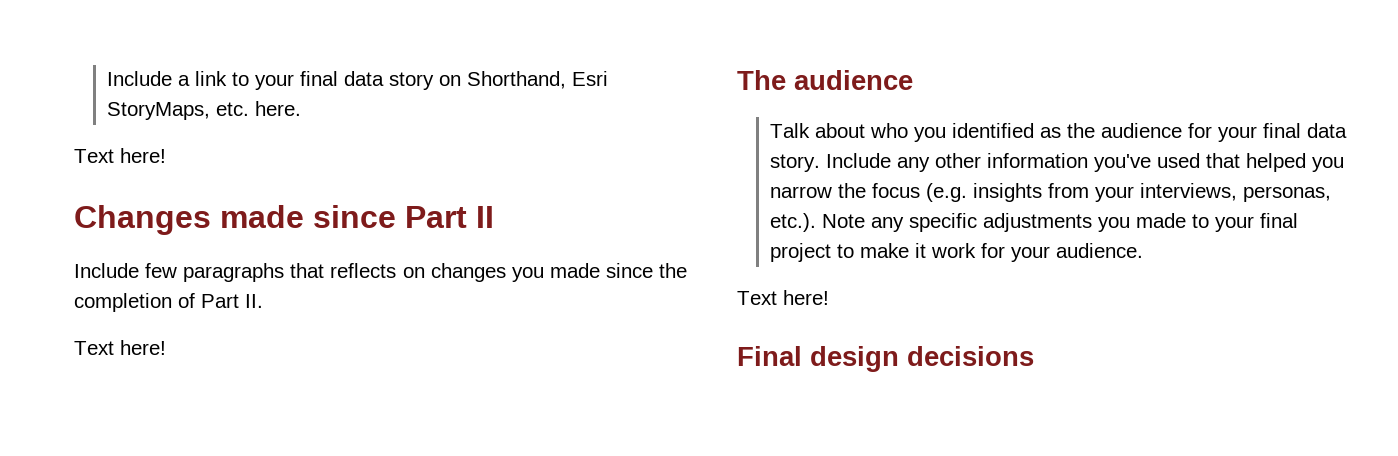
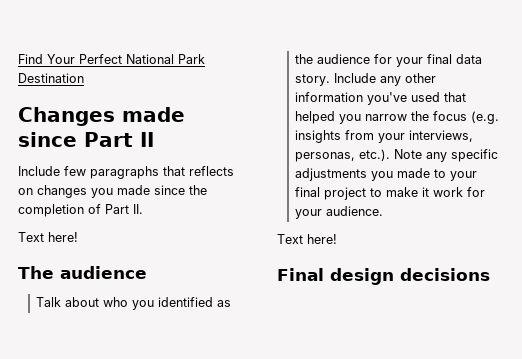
- Include a link to your final data story on Shorthand, Esri StoryMaps, etc. here.
- Text here!
+ Find Your Perfect National Park Destination

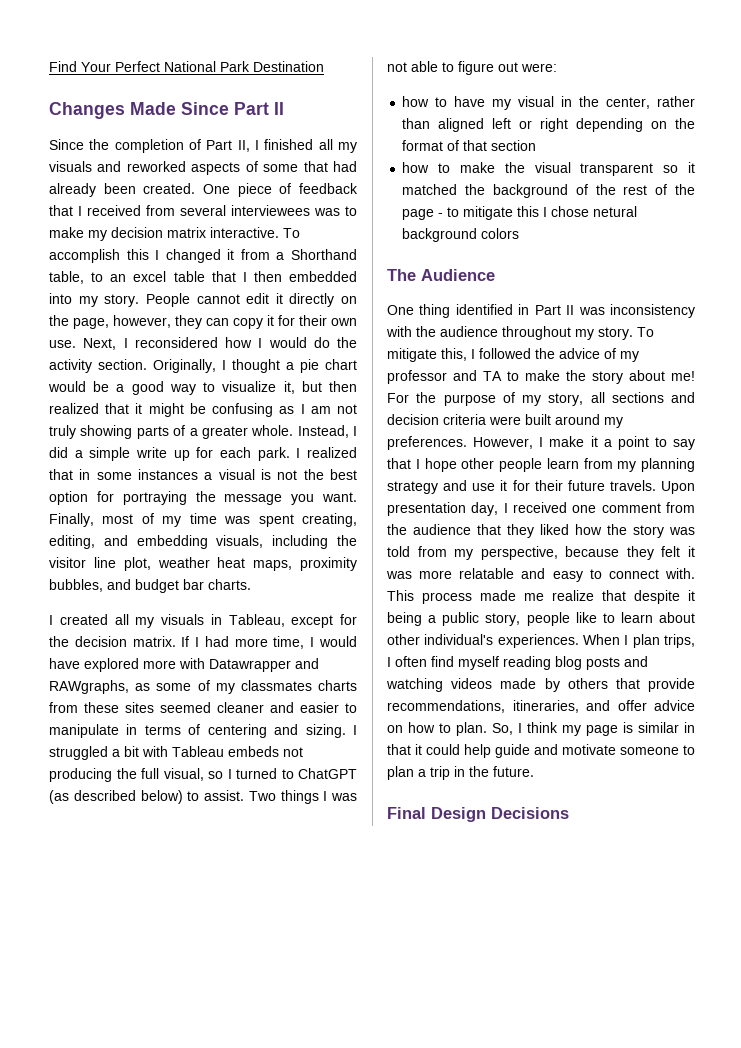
- Changes made since Part II
+ Changes Made Since Part II
- Include few paragraphs that reflects on changes you made since the completion of Part II.
- Text here!
- The audience
- Talk about who you identified as the audience for your final data story. Include any other information you've used that helped you narrow the focus (e.g. insights from your interviews, personas, etc.). Note any specific adjustments you made to your final project to make it work for your audience.
- Text here!
+ Since the completion of Part II, I finished all my visuals and reworked aspects of some that had already been created. One piece of feedback that I received from several interviewees was to make my decision matrix interactive. To accomplish this I changed it from a Shorthand table, to an excel table that I then embedded into my story. People cannot edit it directly on the page, however, they can copy it for their own use. Next, I reconsidered how I would do the activity section. Originally, I thought a pie chart would be a good way to visualize it, but then realized that it might be confusing as I am not truly showing parts of a greater whole. Instead, I did a simple write up for each park. I realized that in some instances a visual is not the best option for portraying the message you want. Finally, most of my time was spent creating, editing, and embedding visuals, including the visitor line plot, weather heat maps, proximity bubbles, and budget bar charts.
+ I created all my visuals in Tableau, except for the decision matrix. If I had more time, I would have explored more with Datawrapper and RAWgraphs, as some of my classmates charts from these sites seemed cleaner and easier to manipulate in terms of centering and sizing. I struggled a bit with Tableau embeds not producing the full visual, so I turned to ChatGPT (as described below) to assist. Two things I was not able to figure out were:
+ how to have my visual in the center, rather than aligned left or right depending on the format of that section
+ how to make the visual transparent so it matched the background of the rest of the page - to mitigate this I chose netural background colors
+ The Audience
+ One thing identified in Part II was inconsistency with the audience throughout my story. To mitigate this, I followed the advice of my professor and TA to make the story about me! For the purpose of my story, all sections and decision criteria were built around my preferences. However, I make it a point to say that I hope other people learn from my planning strategy and use it for their future travels. Upon presentation day, I received one comment from the audience that they liked how the story was told from my perspective, because they felt it was more relatable and easy to connect with. This process made me realize that despite it being a public story, people like to learn about other individual's experiences. When I plan trips, I often find myself reading blog posts and watching videos made by others that provide recommendations, itineraries, and offer advice on how to plan. So, I think my page is similar in that it could help guide and motivate someone to plan a trip in the future.
- Final design decisions
+ Final Design Decisions

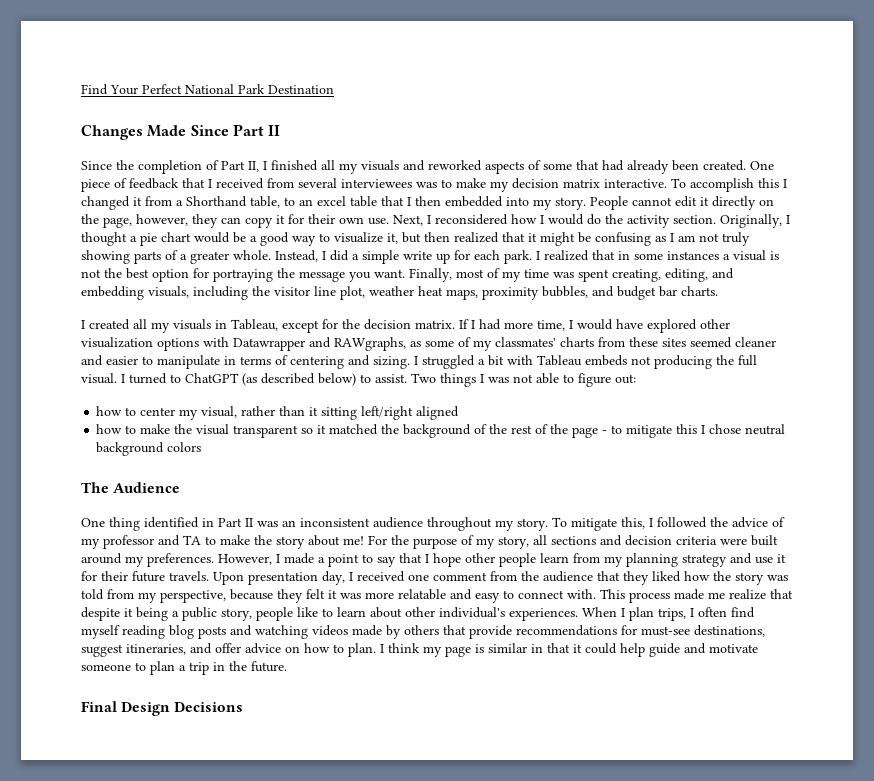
- If I had more time, I would have explored more with Datawrapper and RAWgraphs, as some of my classmates charts from these sites seemed cleaner and easier to manipulate in terms of centering and sizing.
+ If I had more time, I would have explored other visualization options with Datawrapper and RAWgraphs, as some of my classmates' charts from these sites seemed cleaner and easier to manipulate in terms of centering and sizing.
- I struggled a bit with Tableau embeds not producing the full visual, so I turned to ChatGPT (as described below) to assist.
+ I struggled a bit with Tableau embeds not producing the full visual. I turned to ChatGPT (as described below) to assist.
- Two things I was not able to figure out were:
- how to have my visual in the center, rather than aligned left or right depending on the format of that section
+ Two things I was not able to figure out:
+ how to center my visual, rather than it sitting left/right aligned
- how to make the visual transparent so it matched the background of the rest of the page - to mitigate this I chose netural background colors
+ how to make the visual transparent so it matched the background of the rest of the page - to mitigate this I chose neutral background colors
- One thing identified in Part II was inconsistency with the audience throughout my story.
+ One thing identified in Part II was an inconsistent audience throughout my story.
- However, I make it a point to say that I hope other people learn from my planning strategy and use it for their future travels.
+ However, I made a point to say that I hope other people learn from my planning strategy and use it for their future travels.
- When I plan trips, I often find myself reading blog posts and watching videos made by others that provide recommendations, itineraries, and offer advice on how to plan.
+ When I plan trips, I often find myself reading blog posts and watching videos made by others that provide recommendations for must-see destinations, suggest itineraries, and offer advice on how to plan.
- So, I think my page is similar in that it could help guide and motivate someone to plan a trip in the future.
+ I think my page is similar in that it could help guide and motivate someone to plan a trip in the future.

